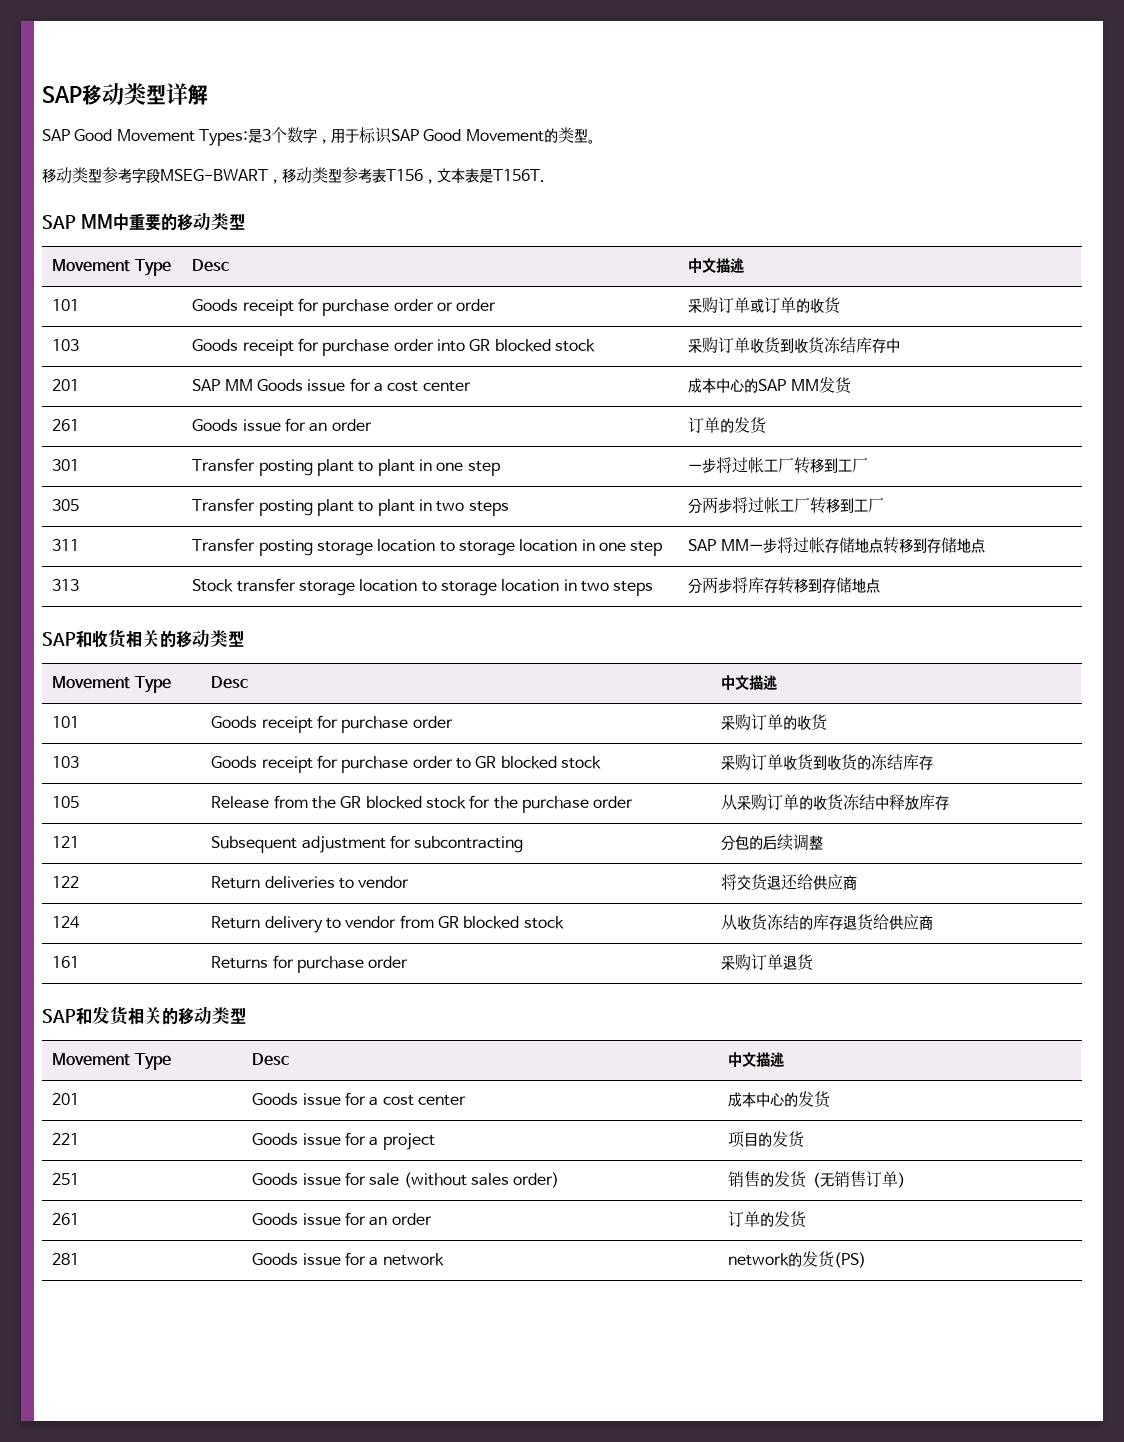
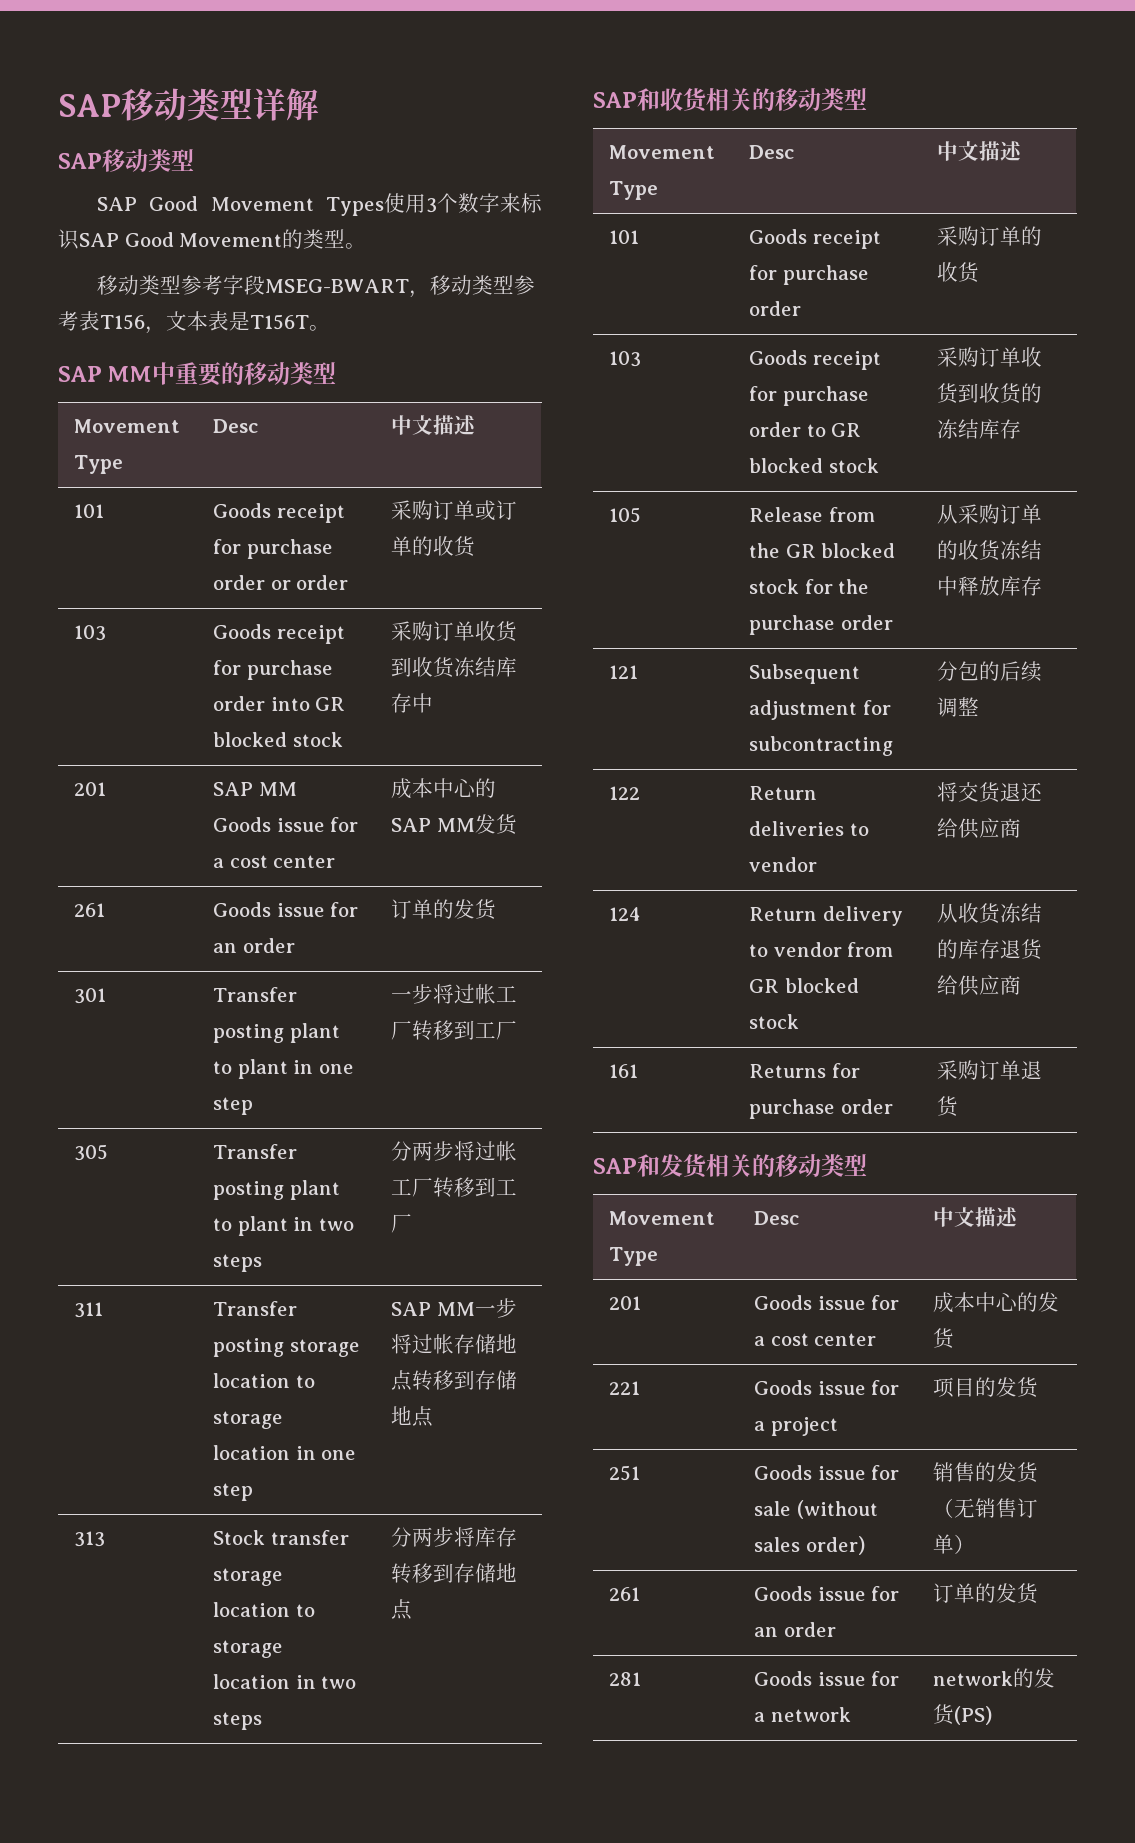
  SAP移动类型详解
- SAP Good Movement Types:是3个数字，用于标识SAP Good Movement的类型。
+ SAP移动类型
+ SAP Good Movement Types使用3个数字来标识SAP Good Movement的类型。
- 移动类型参考字段MSEG-BWART，移动类型参考表T156，文本表是T156T.
+ 移动类型参考字段MSEG-BWART，移动类型参考表T156，文本表是T156T。

